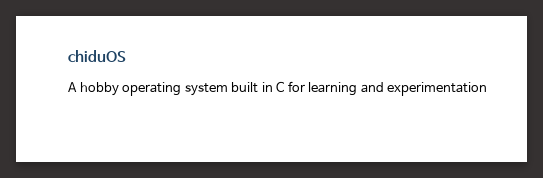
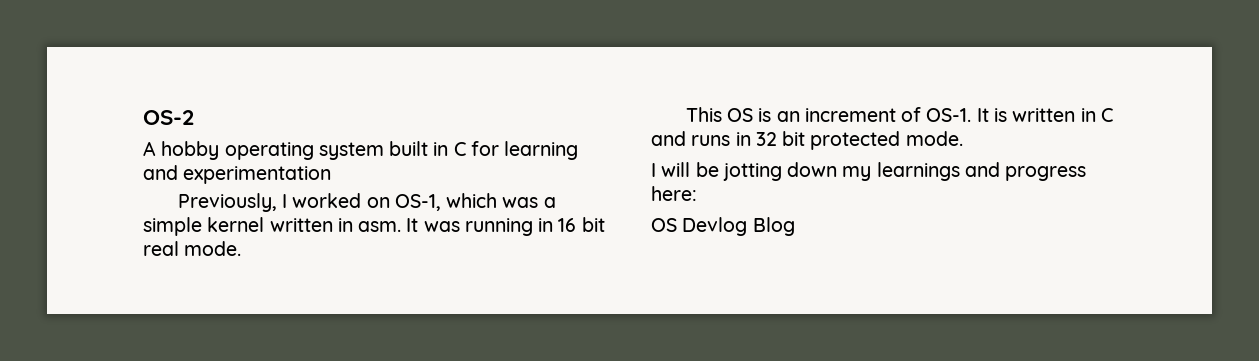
- chiduOS
+ OS-2
+ Previously, I worked on OS-1, which was a simple kernel written in asm. It was running in 16 bit real mode.
+ This OS is an increment of OS-1. It is written in C and runs in 32 bit protected mode.
+ I will be jotting down my learnings and progress here:
+ OS Devlog Blog

